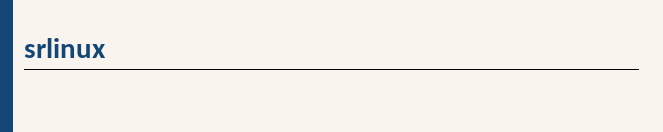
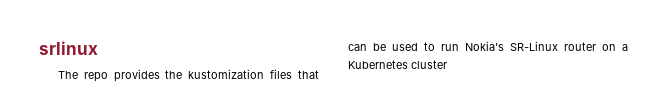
+ The repo provides the kustomization files that can be used to run Nokia's SR-Linux router on a Kubernetes cluster

